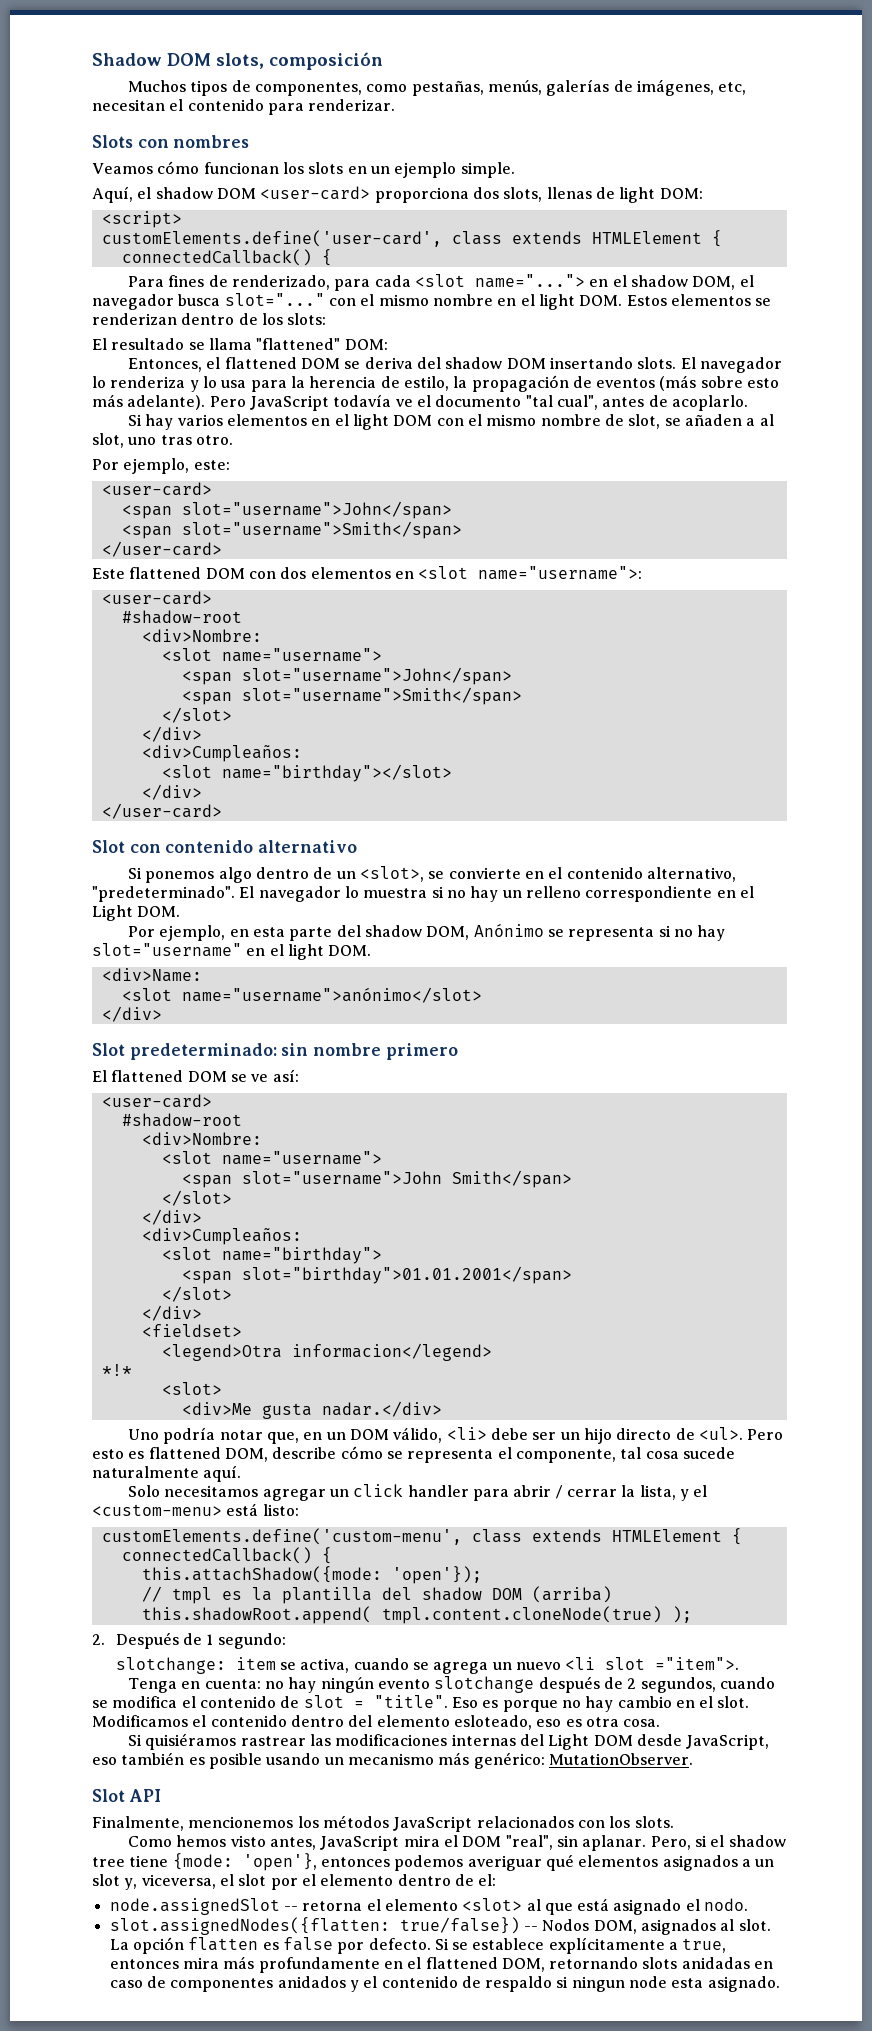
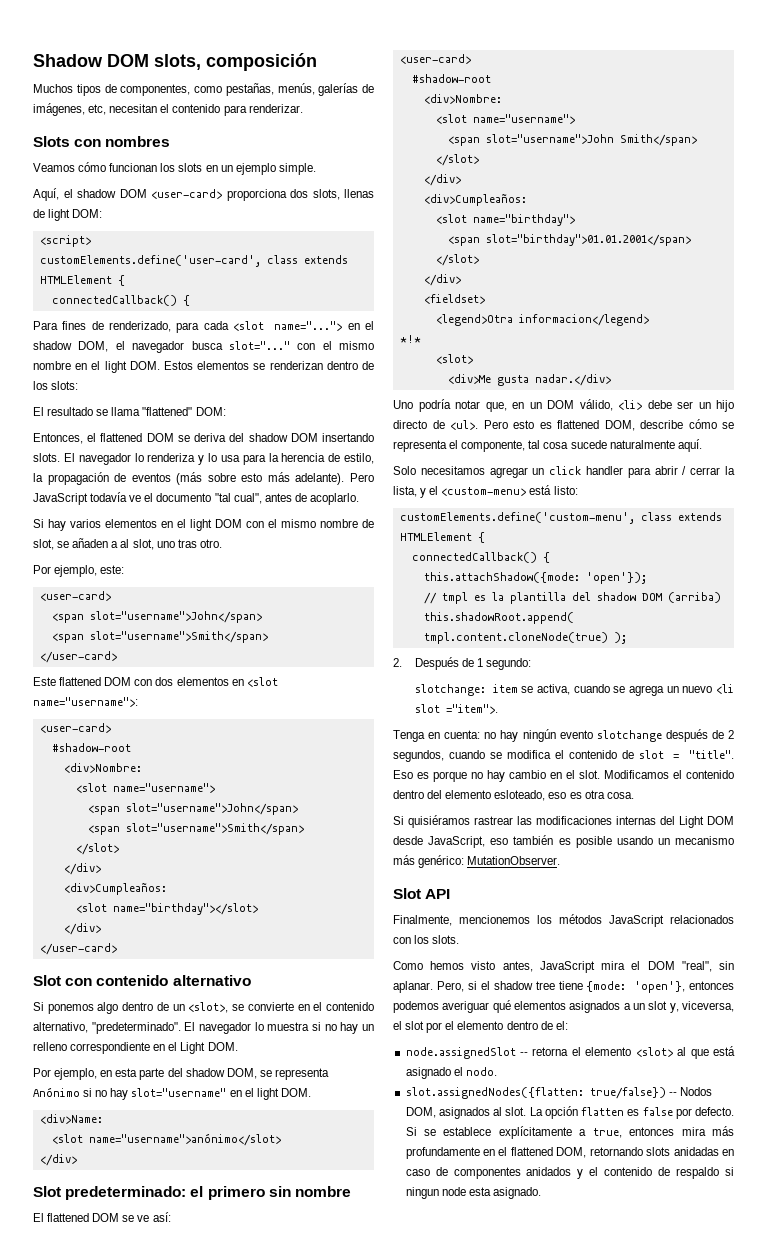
- Por ejemplo, en esta parte del shadow DOM, Anónimo se representa si no hay slot="username" en el light DOM.
+ Por ejemplo, en esta parte del shadow DOM, se representa Anónimo si no hay slot="username" en el light DOM.
- Slot predeterminado: sin nombre primero
+ Slot predeterminado: el primero sin nombre

